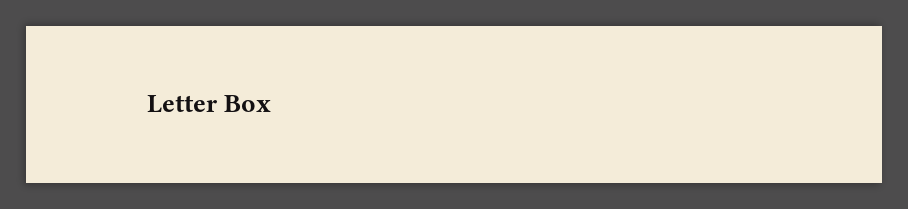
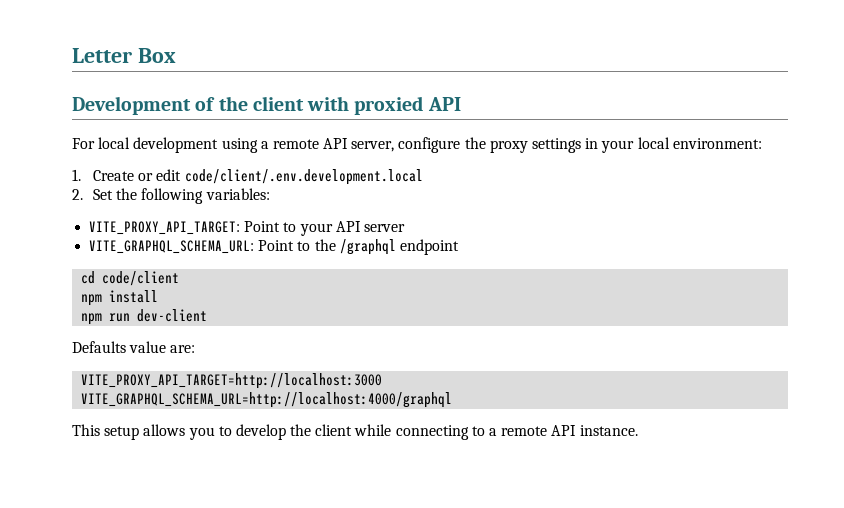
+ Development of the client with proxied API
+ For local development using a remote API server, configure the proxy settings in your local environment:
+ 1. Create or edit code/client/.env.development.local
+ 2. Set the following variables:
+ VITE_PROXY_API_TARGET: Point to your API server
+ VITE_GRAPHQL_SCHEMA_URL: Point to the /graphql endpoint
+ cd code/client
+ npm install
+ npm run dev-client
+ Defaults value are:
+ VITE_PROXY_API_TARGET=http://localhost:3000
+ VITE_GRAPHQL_SCHEMA_URL=http://localhost:4000/graphql
+ This setup allows you to develop the client while connecting to a remote API instance.

